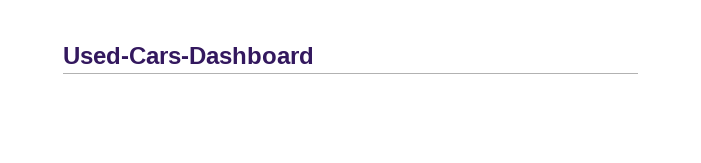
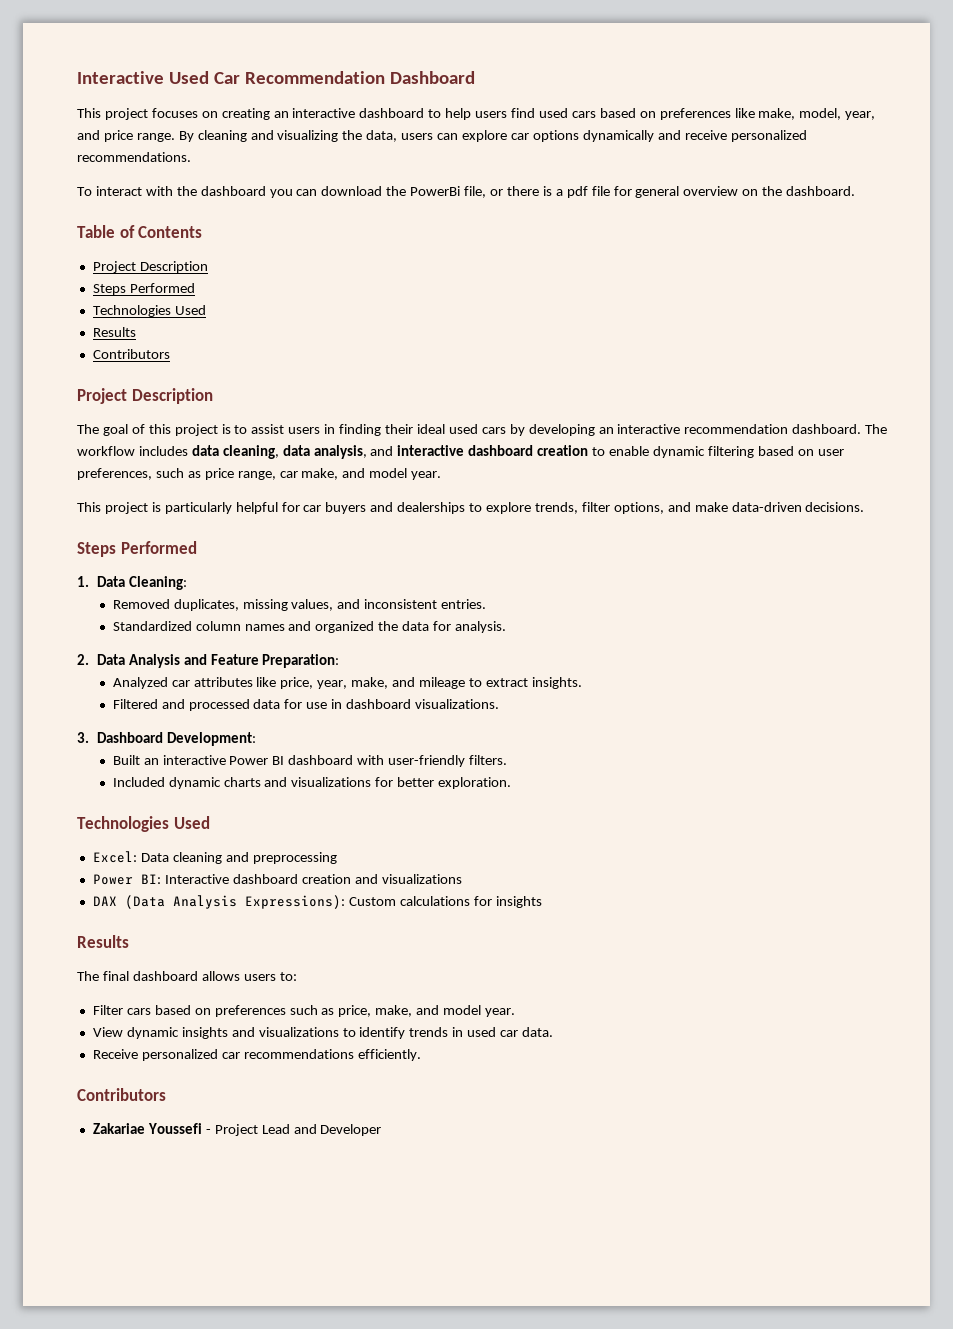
- Used-Cars-Dashboard
+ Interactive Used Car Recommendation Dashboard
+ This project focuses on creating an interactive dashboard to help users find used cars based on preferences like make, model, year, and price range. By cleaning and visualizing the data, users can explore car options dynamically and receive personalized recommendations.
+ To interact with the dashboard you can download the PowerBi file, or there is a pdf file for general overview on the dashboard.
+ Table of Contents
+ Project Description
+ Steps Performed
+ Technologies Used
+ Results
+ Contributors
+ Project Description
+ The goal of this project is to assist users in finding their ideal used cars by developing an interactive recommendation dashboard. The workflow includes data cleaning, data analysis, and interactive dashboard creation to enable dynamic filtering based on user preferences, such as price range, car make, and model year.
+ This project is particularly helpful for car buyers and dealerships to explore trends, filter options, and make data-driven decisions.
+ Steps Performed
+ 1. Data Cleaning:
+ Removed duplicates, missing values, and inconsistent entries.
+ Standardized column names and organized the data for analysis.
+ 2. Data Analysis and Feature Preparation:
+ Analyzed car attributes like price, year, make, and mileage to extract insights.
+ Filtered and processed data for use in dashboard visualizations.
+ 3. Dashboard Development:
+ Built an interactive Power BI dashboard with user-friendly filters.
+ Included dynamic charts and visualizations for better exploration.
+ Technologies Used
+ Excel: Data cleaning and preprocessing
+ Power BI: Interactive dashboard creation and visualizations
+ DAX (Data Analysis Expressions): Custom calculations for insights
+ Results
+ The final dashboard allows users to:
+ Filter cars based on preferences such as price, make, and model year.
+ View dynamic insights and visualizations to identify trends in used car data.
+ Receive personalized car recommendations efficiently.
+ Contributors
+ Zakariae Youssefi - Project Lead and Developer

